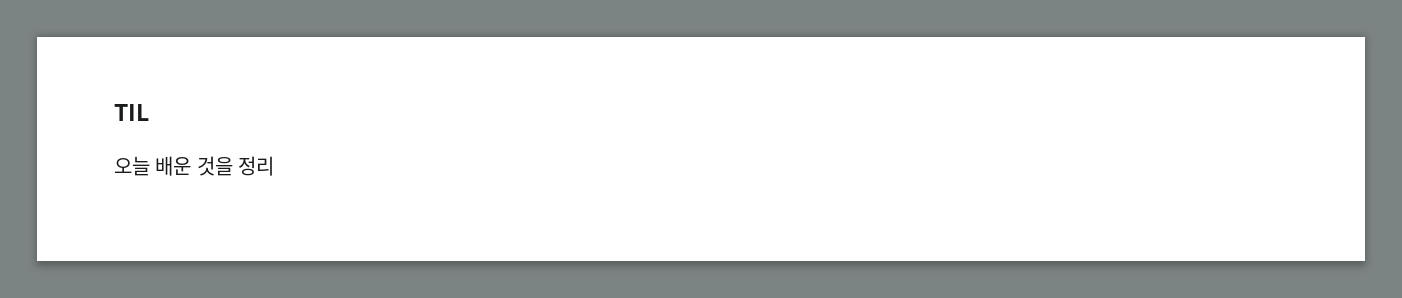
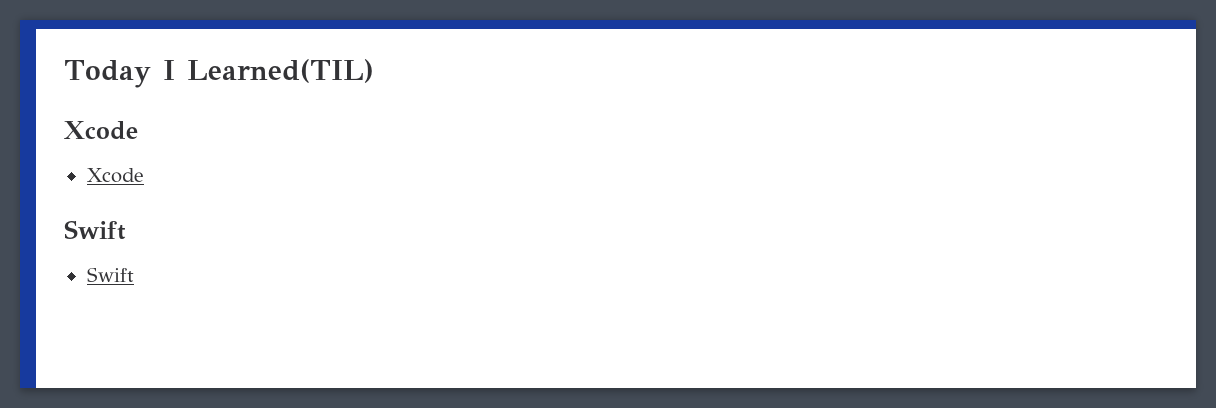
- TIL
- 오늘 배운 것을 정리
+ Today I Learned(TIL)
+ Xcode
+ Xcode
+ Swift
+ Swift

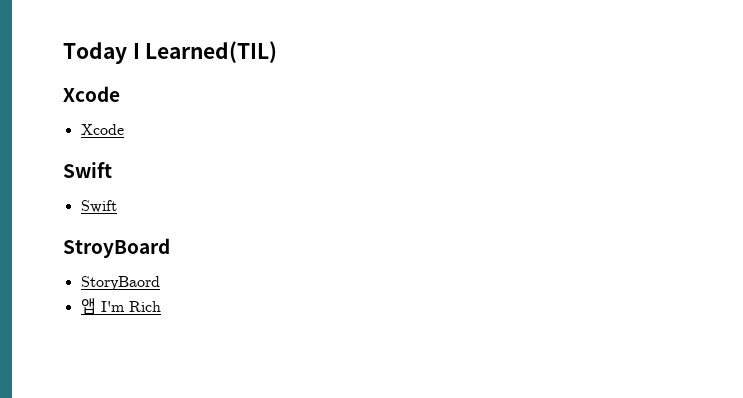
+ StroyBoard
+ StoryBaord
+ 앱 I'm Rich

